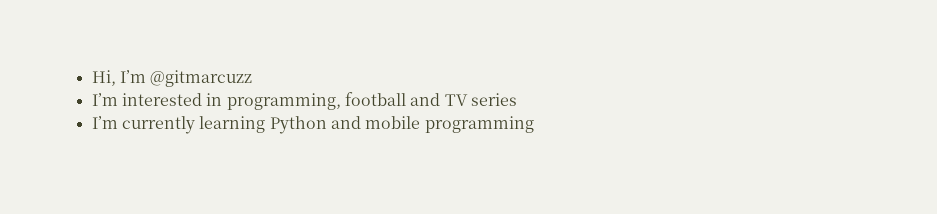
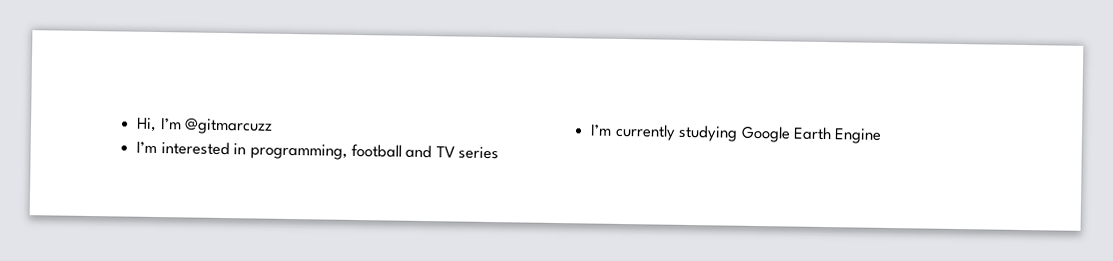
- I’m currently learning Python and mobile programming
+ I’m currently studying Google Earth Engine

